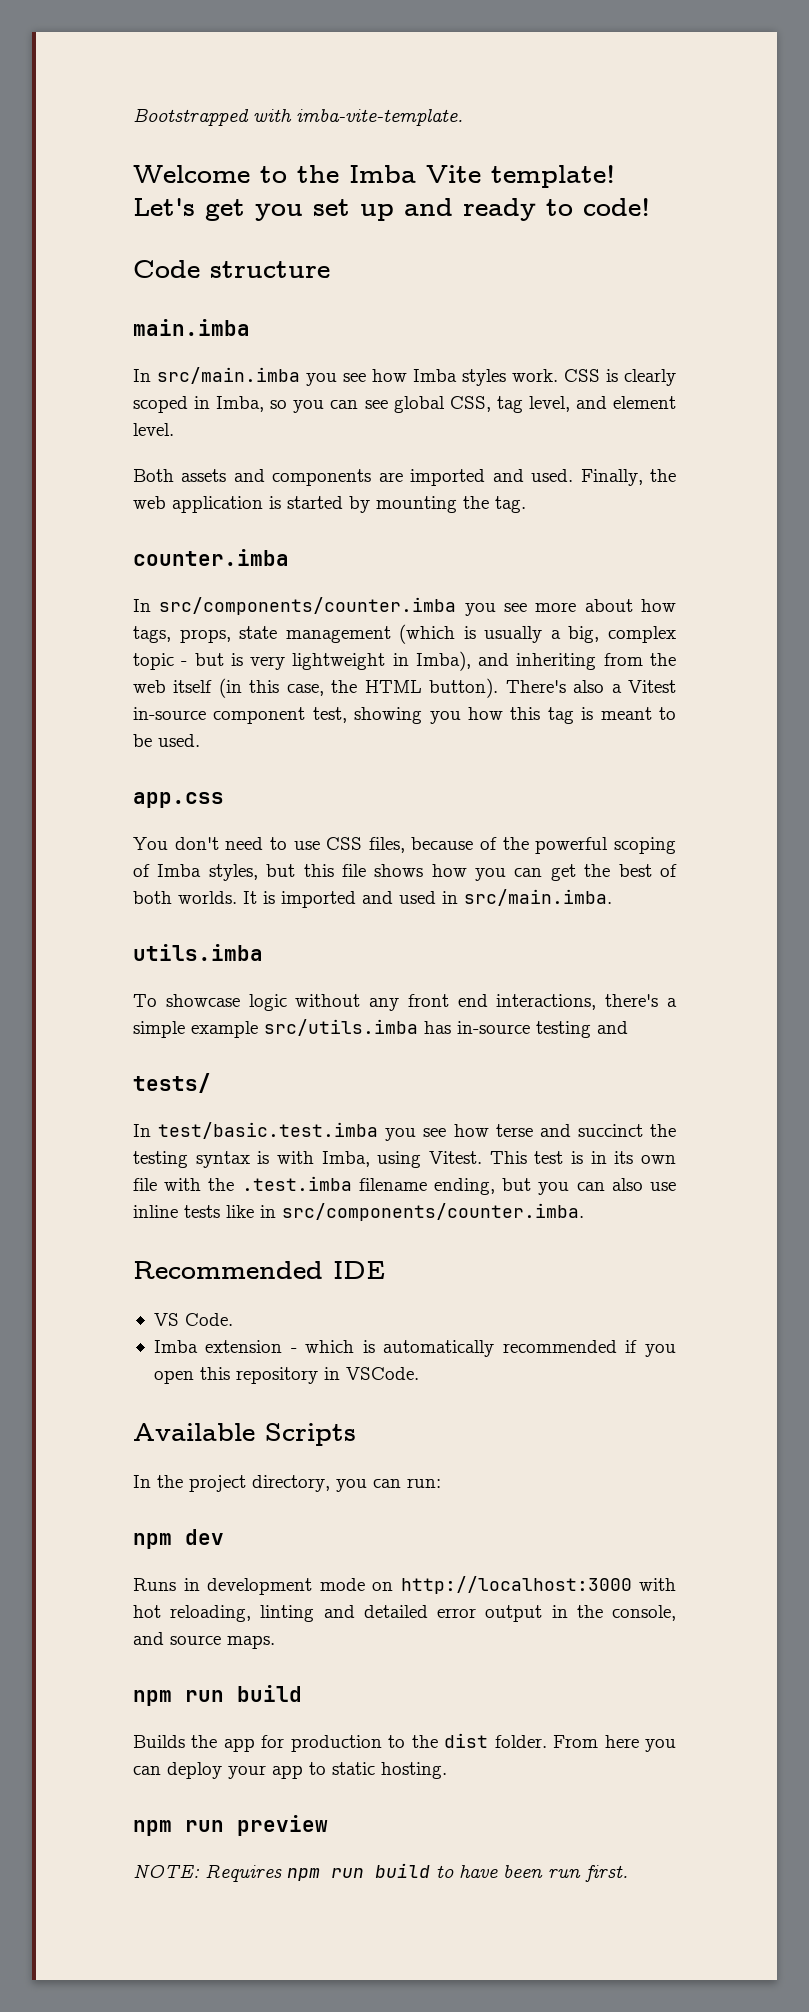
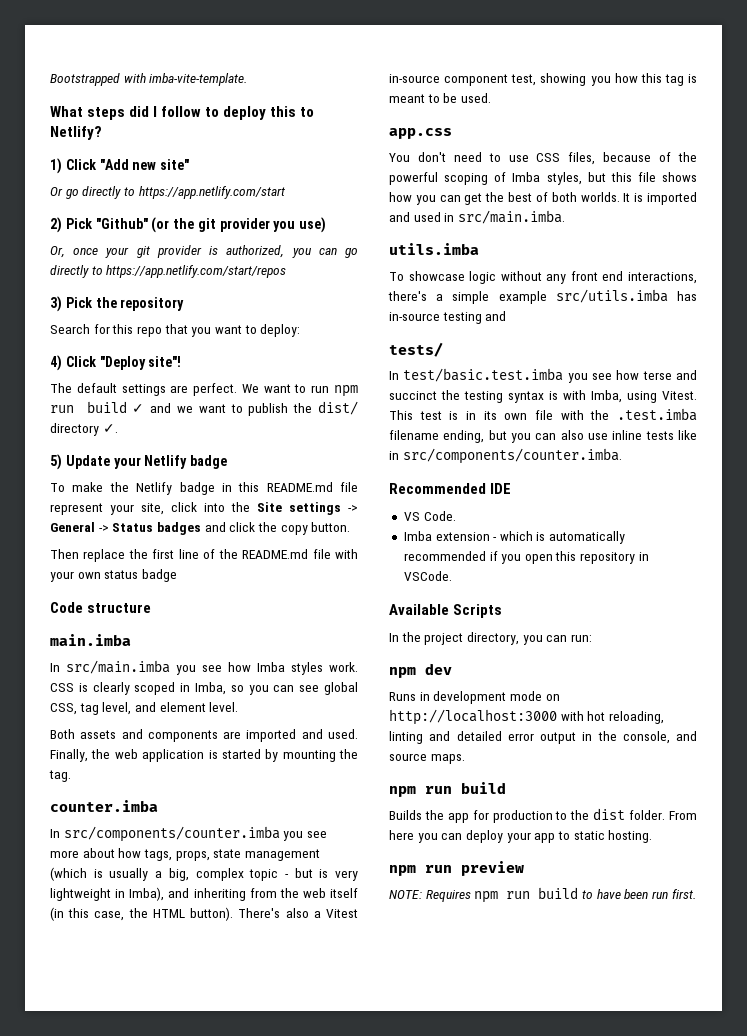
- Welcome to the Imba Vite template! Let's get you set up and ready to code!
+ What steps did I follow to deploy this to Netlify?
+ 1) Click "Add new site"
+ Or go directly to https://app.netlify.com/start
+ 2) Pick "Github" (or the git provider you use)
+ Or, once your git provider is authorized, you can go directly to https://app.netlify.com/start/repos
+ 3) Pick the repository
+ Search for this repo that you want to deploy:
+ 4) Click "Deploy site"!
+ The default settings are perfect. We want to run npm run build ✓ and we want to publish the dist/ directory ✓.
+ 5) Update your Netlify badge
+ To make the Netlify badge in this README.md file represent your site, click into the Site settings -> General -> Status badges and click the copy button.
+ Then replace the first line of the README.md file with your own status badge

